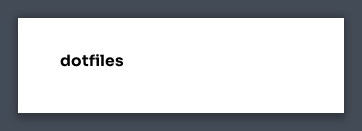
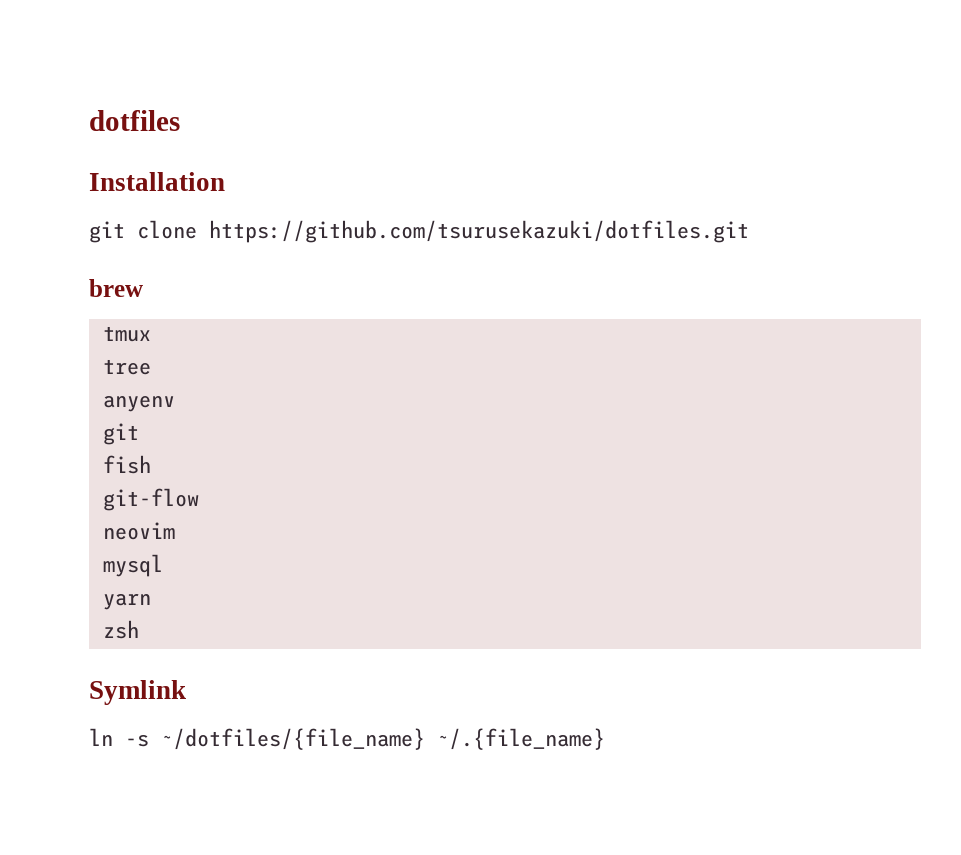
+ Installation
+ git clone https://github.com/tsurusekazuki/dotfiles.git
+ brew
+ tmux
+ tree
+ anyenv
+ git
+ fish
+ git-flow
+ neovim
+ mysql
+ yarn
+ zsh
+ Symlink
+ ln -s ~/dotfiles/{file_name} ~/.{file_name}

